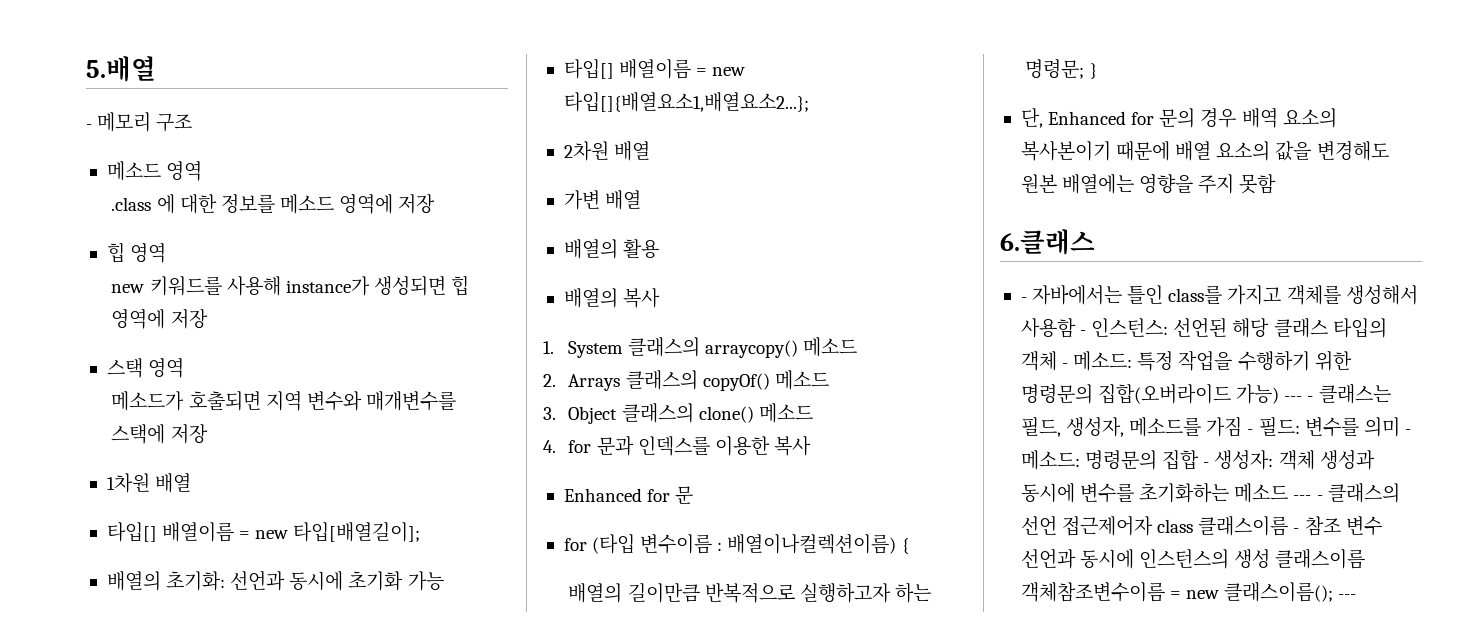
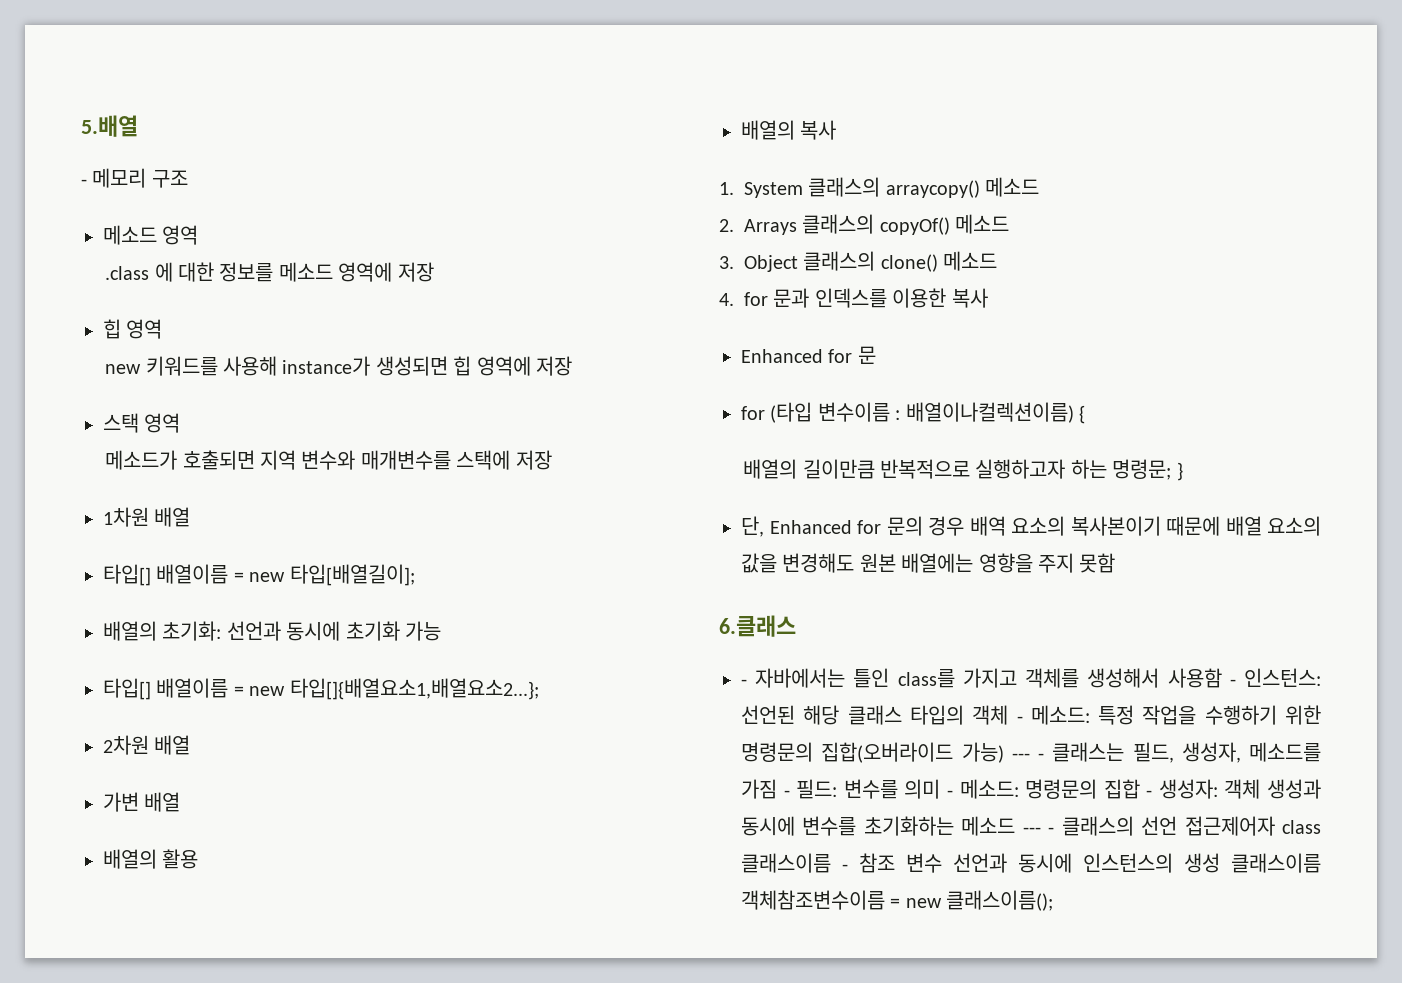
- 객체 생성과 동시에 변수를 초기화하는 메소드 --- - 클래스의 선언 접근제어자 class 클래스이름 - 참조 변수 선언과 동시에 인스턴스의 생성 클래스이름 객체참조변수이름 = new 클래스이름(); ---
+ 객체 생성과 동시에 변수를 초기화하는 메소드 --- - 클래스의 선언 접근제어자 class 클래스이름 - 참조 변수 선언과 동시에 인스턴스의 생성 클래스이름 객체참조변수이름 = new 클래스이름();

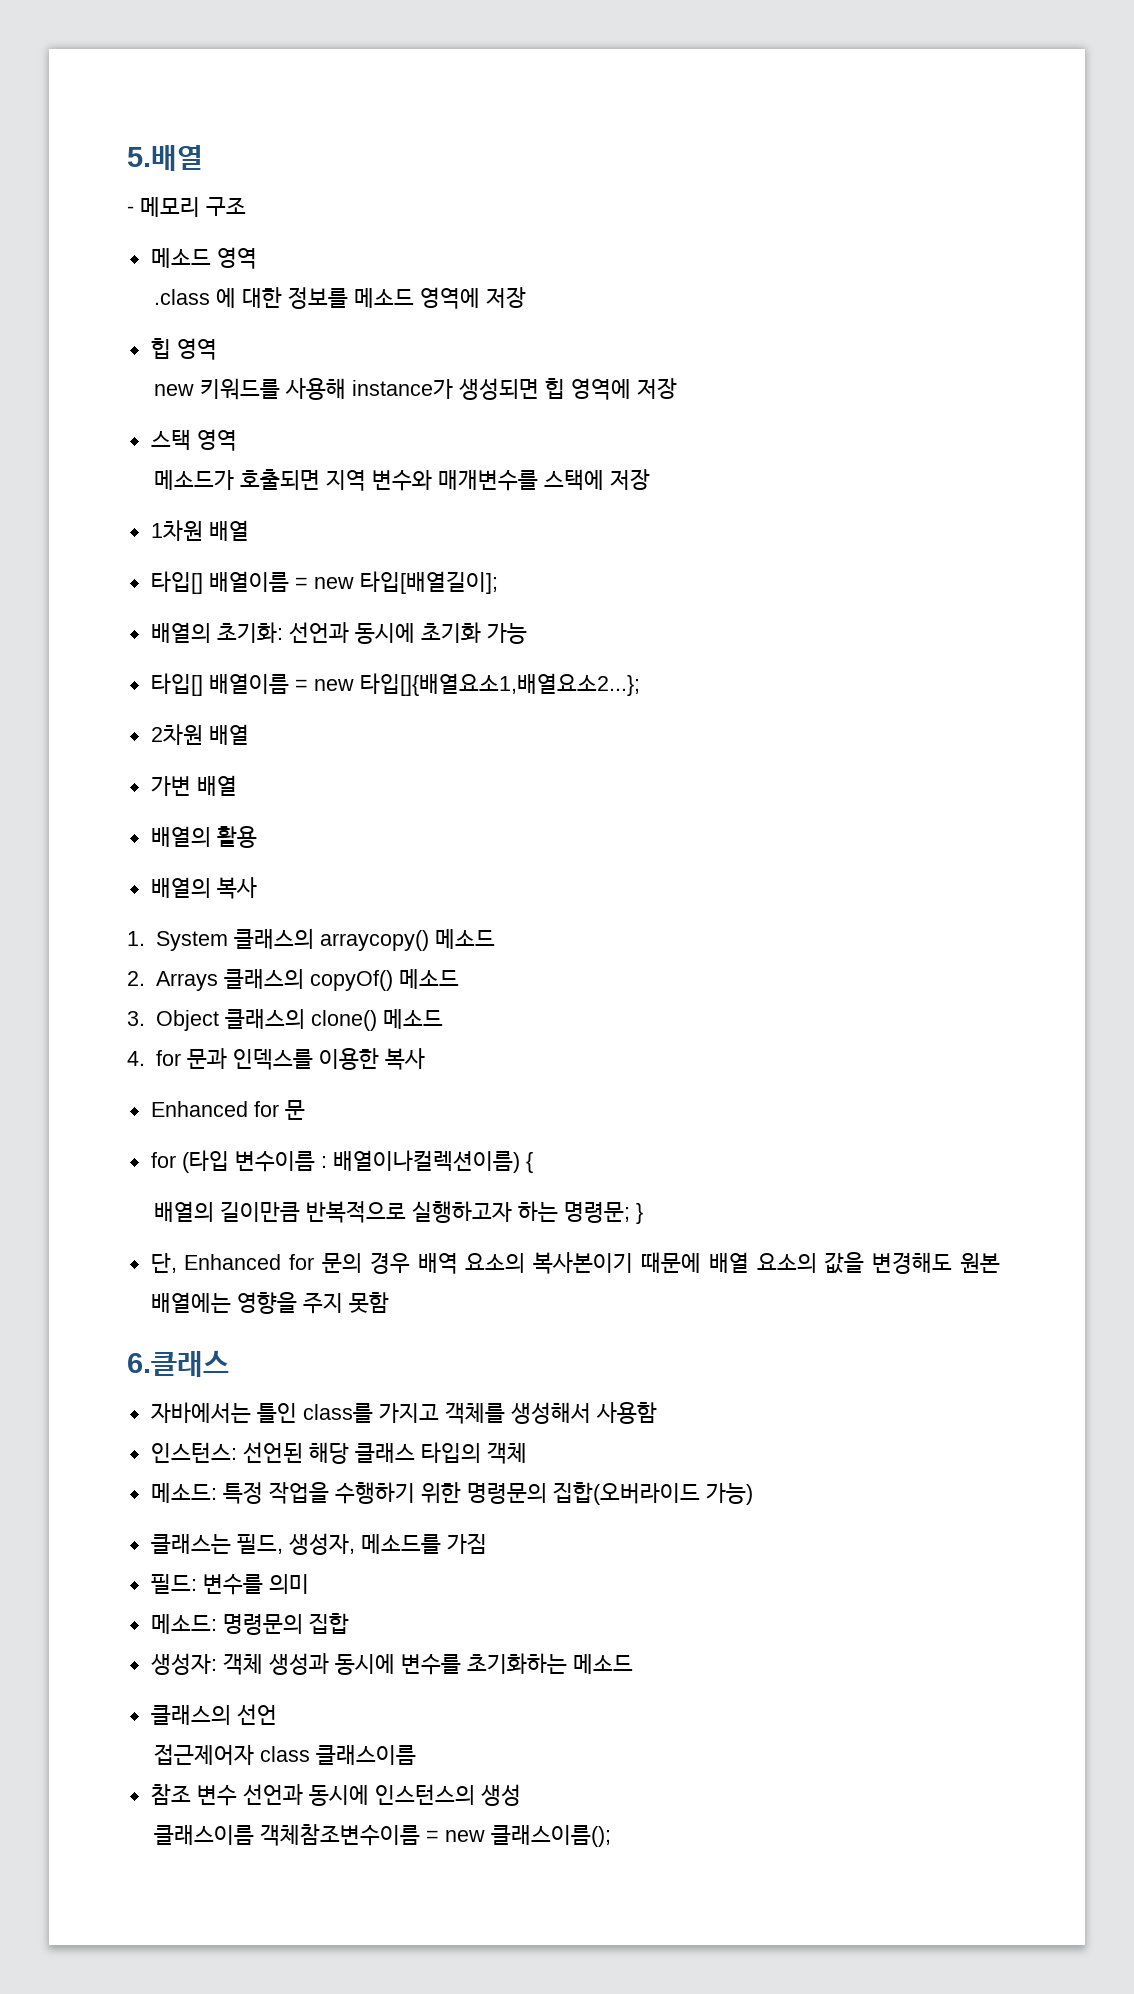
- - 자바에서는 틀인 class를 가지고 객체를 생성해서 사용함 - 인스턴스: 선언된 해당 클래스 타입의 객체 - 메소드: 특정 작업을 수행하기 위한 명령문의 집합(오버라이드 가능) --- - 클래스는 필드, 생성자, 메소드를 가짐 - 필드: 변수를 의미 - 메소드: 명령문의 집합 - 생성자: 객체 생성과 동시에 변수를 초기화하는 메소드 --- - 클래스의 선언 접근제어자 class 클래스이름 - 참조 변수 선언과 동시에 인스턴스의 생성 클래스이름 객체참조변수이름 = new 클래스이름();
+ 자바에서는 틀인 class를 가지고 객체를 생성해서 사용함
+ 인스턴스: 선언된 해당 클래스 타입의 객체
+ 메소드: 특정 작업을 수행하기 위한 명령문의 집합(오버라이드 가능)
+ 클래스는 필드, 생성자, 메소드를 가짐
+ 필드: 변수를 의미
+ 메소드: 명령문의 집합
+ 생성자: 객체 생성과 동시에 변수를 초기화하는 메소드
+ 클래스의 선언
+ 접근제어자 class 클래스이름
+ 참조 변수 선언과 동시에 인스턴스의 생성
+ 클래스이름 객체참조변수이름 = new 클래스이름();

